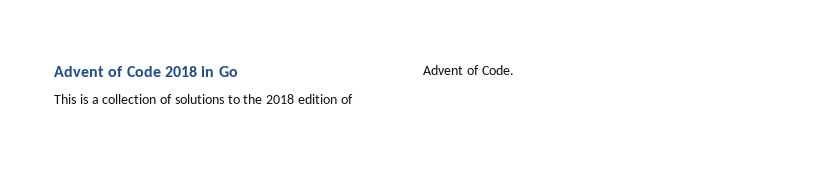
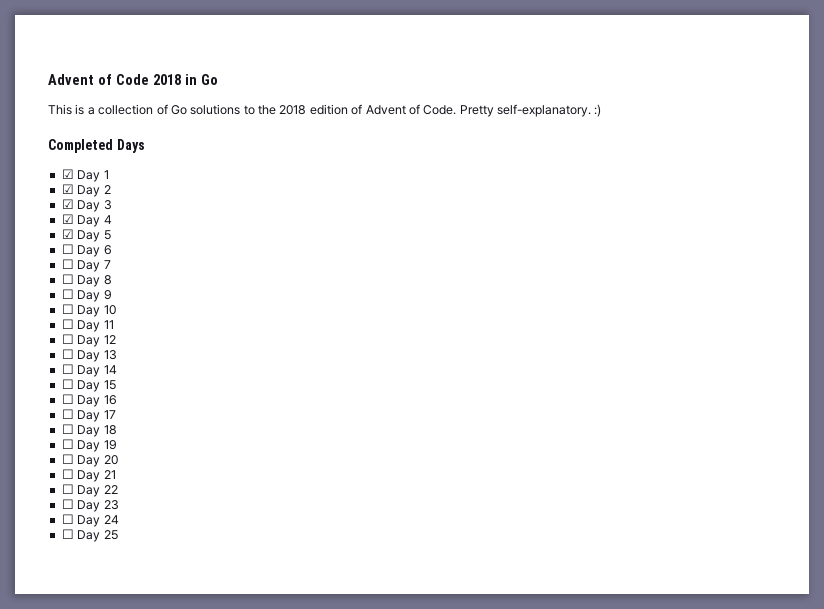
- This is a collection of solutions to the 2018 edition of Advent of Code.
+ This is a collection of Go solutions to the 2018 edition of Advent of Code.
+ Pretty self-explanatory. :)
+ Completed Days
+ ☑ Day 1
+ ☑ Day 2
+ ☑ Day 3
+ ☑ Day 4
+ ☑ Day 5
+ ☐ Day 6
+ ☐ Day 7
+ ☐ Day 8
+ ☐ Day 9
+ ☐ Day 10
+ ☐ Day 11
+ ☐ Day 12
+ ☐ Day 13
+ ☐ Day 14
+ ☐ Day 15
+ ☐ Day 16
+ ☐ Day 17
+ ☐ Day 18
+ ☐ Day 19
+ ☐ Day 20
+ ☐ Day 21
+ ☐ Day 22
+ ☐ Day 23
+ ☐ Day 24
+ ☐ Day 25

